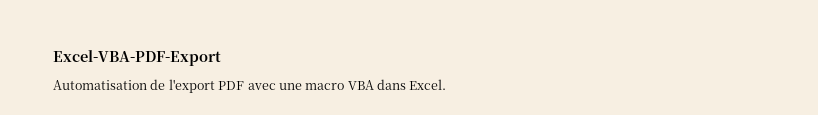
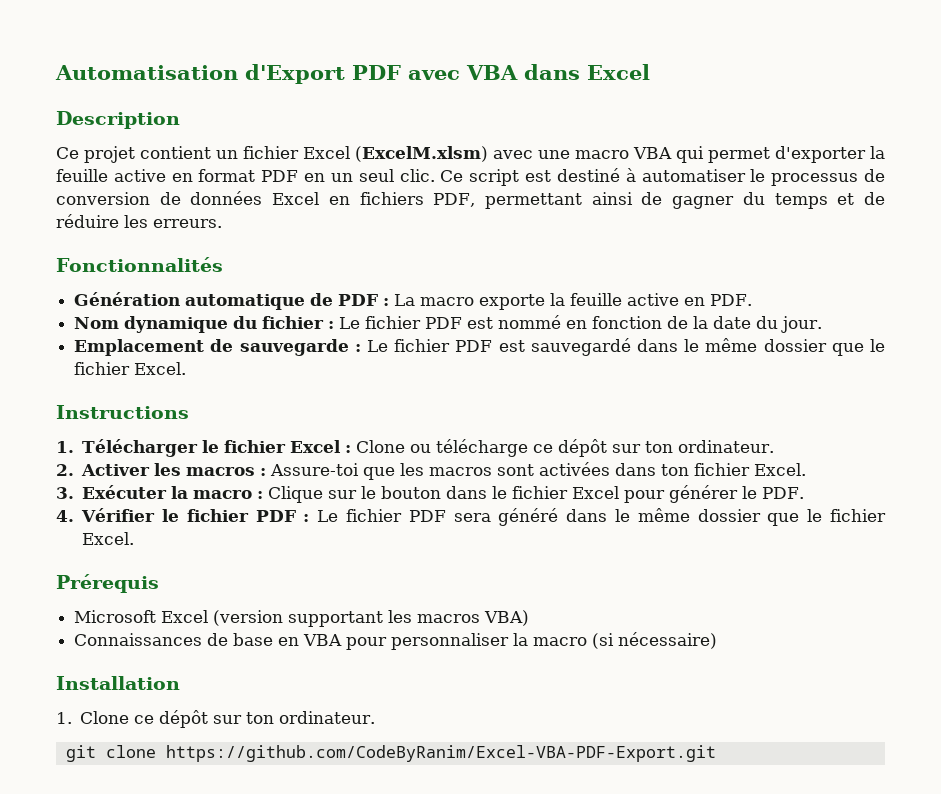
- Excel-VBA-PDF-Export
- Automatisation de l'export PDF avec une macro VBA dans Excel.
+ Automatisation d'Export PDF avec VBA dans Excel
+ Description
+ Ce projet contient un fichier Excel (ExcelM.xlsm) avec une macro VBA qui permet d'exporter la feuille active en format PDF en un seul clic. Ce script est destiné à automatiser le processus de conversion de données Excel en fichiers PDF, permettant ainsi de gagner du temps et de réduire les erreurs.
+ Fonctionnalités
+ Génération automatique de PDF : La macro exporte la feuille active en PDF.
+ Nom dynamique du fichier : Le fichier PDF est nommé en fonction de la date du jour.
+ Emplacement de sauvegarde : Le fichier PDF est sauvegardé dans le même dossier que le fichier Excel.
+ Instructions
+ 1. Télécharger le fichier Excel : Clone ou télécharge ce dépôt sur ton ordinateur.
+ 2. Activer les macros : Assure-toi que les macros sont activées dans ton fichier Excel.
+ 3. Exécuter la macro : Clique sur le bouton dans le fichier Excel pour générer le PDF.
+ 4. Vérifier le fichier PDF : Le fichier PDF sera généré dans le même dossier que le fichier Excel.
+ Prérequis
+ Microsoft Excel (version supportant les macros VBA)
+ Connaissances de base en VBA pour personnaliser la macro (si nécessaire)
+ Installation
+ 1. Clone ce dépôt sur ton ordinateur.
+ git clone https://github.com/CodeByRanim/Excel-VBA-PDF-Export.git

